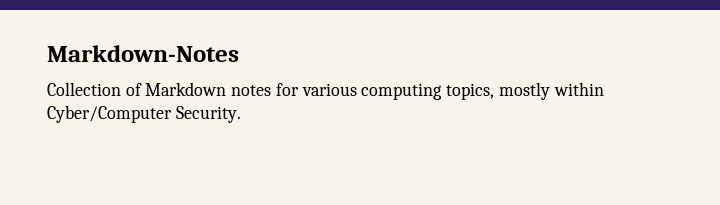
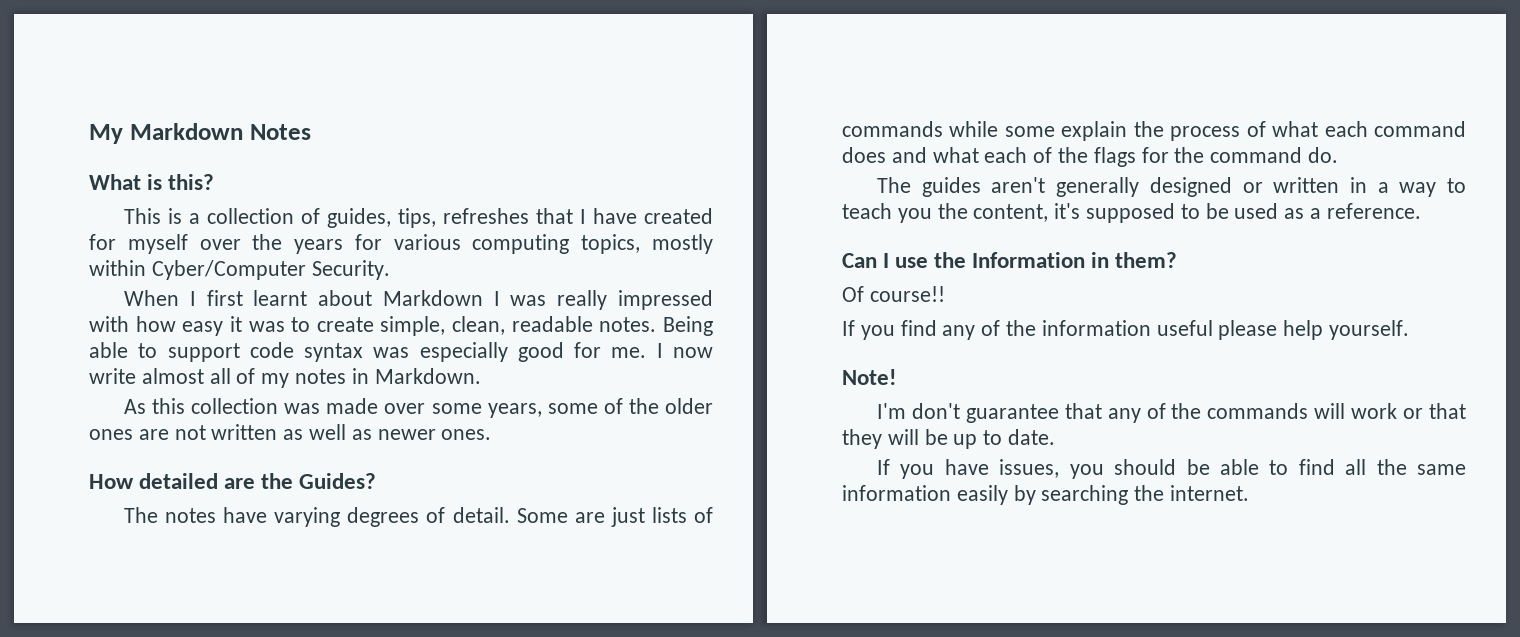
- Markdown-Notes
- Collection of Markdown notes for various computing topics, mostly within Cyber/Computer Security.
+ My Markdown Notes
+ What is this?
+ This is a collection of guides, tips, refreshes that I have created for myself over the years for various computing topics, mostly within Cyber/Computer Security.
+ When I first learnt about Markdown I was really impressed with how easy it was to create simple, clean, readable notes. Being able to support code syntax was especially good for me. I now write almost all of my notes in Markdown.
+ As this collection was made over some years, some of the older ones are not written as well as newer ones.
+ How detailed are the Guides?
+ The notes have varying degrees of detail. Some are just lists of commands while some explain the process of what each command does and what each of the flags for the command do.
+ The guides aren't generally designed or written in a way to teach you the content, it's supposed to be used as a reference.
+ Can I use the Information in them?
+ Of course!!
+ If you find any of the information useful please help yourself.
+ Note!
+ I'm don't guarantee that any of the commands will work or that they will be up to date.
+ If you have issues, you should be able to find all the same information easily by searching the internet.

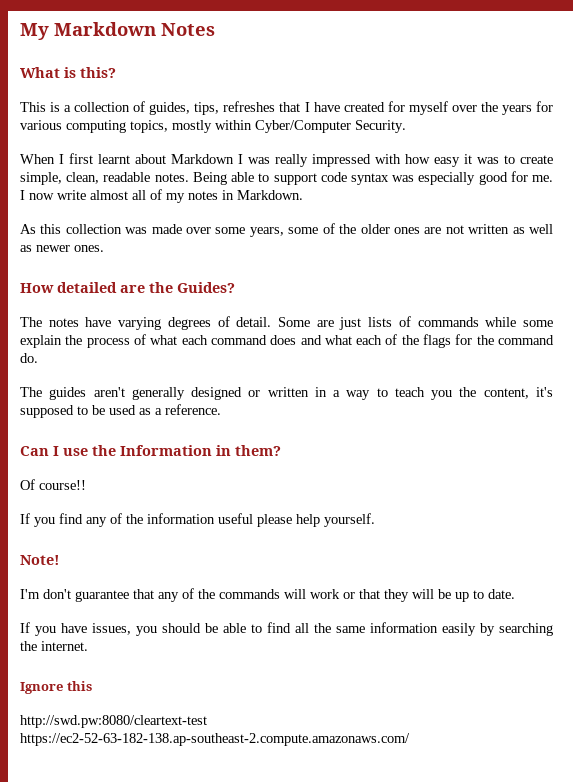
+ Ignore this
+ http://swd.pw:8080/cleartext-test https://ec2-52-63-182-138.ap-southeast-2.compute.amazonaws.com/

